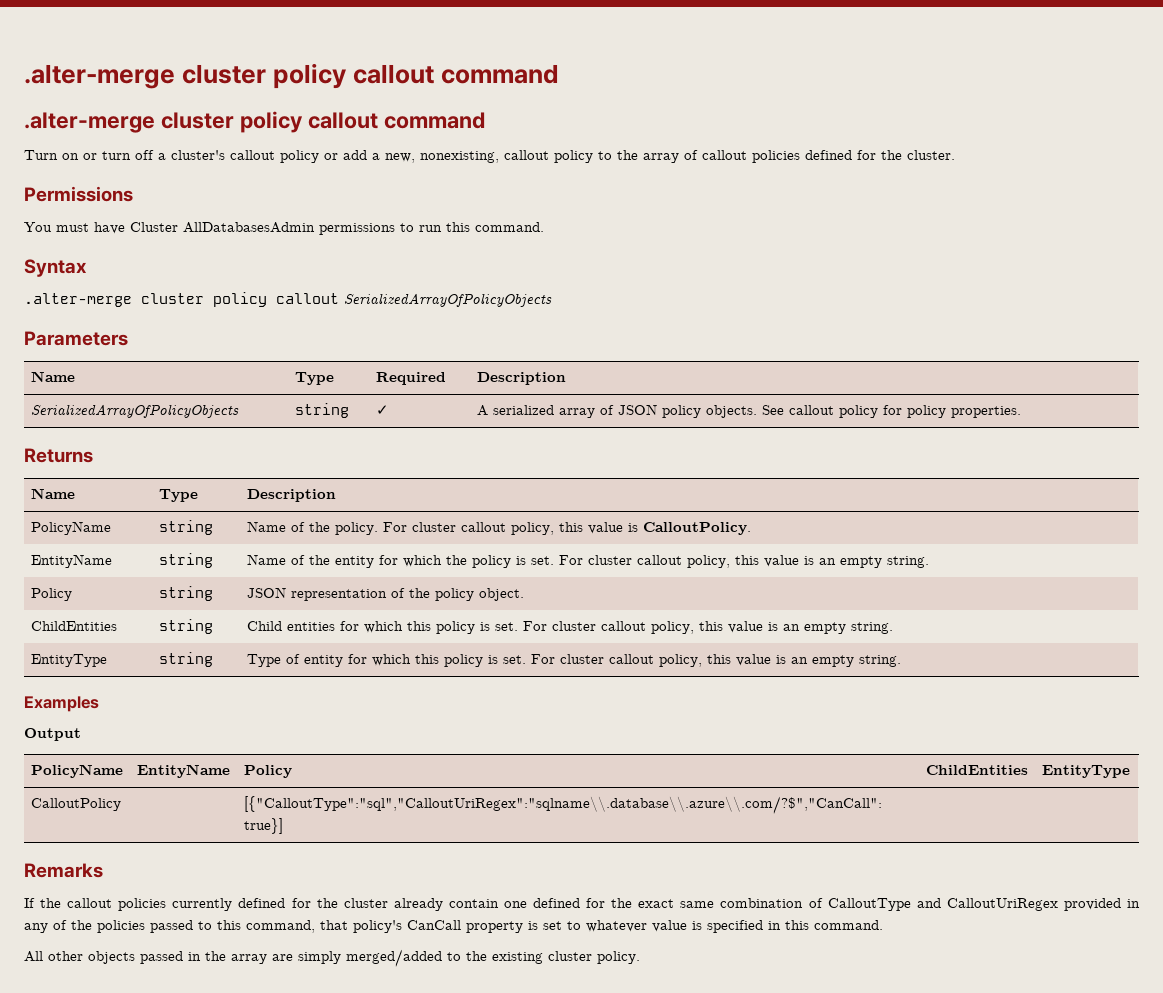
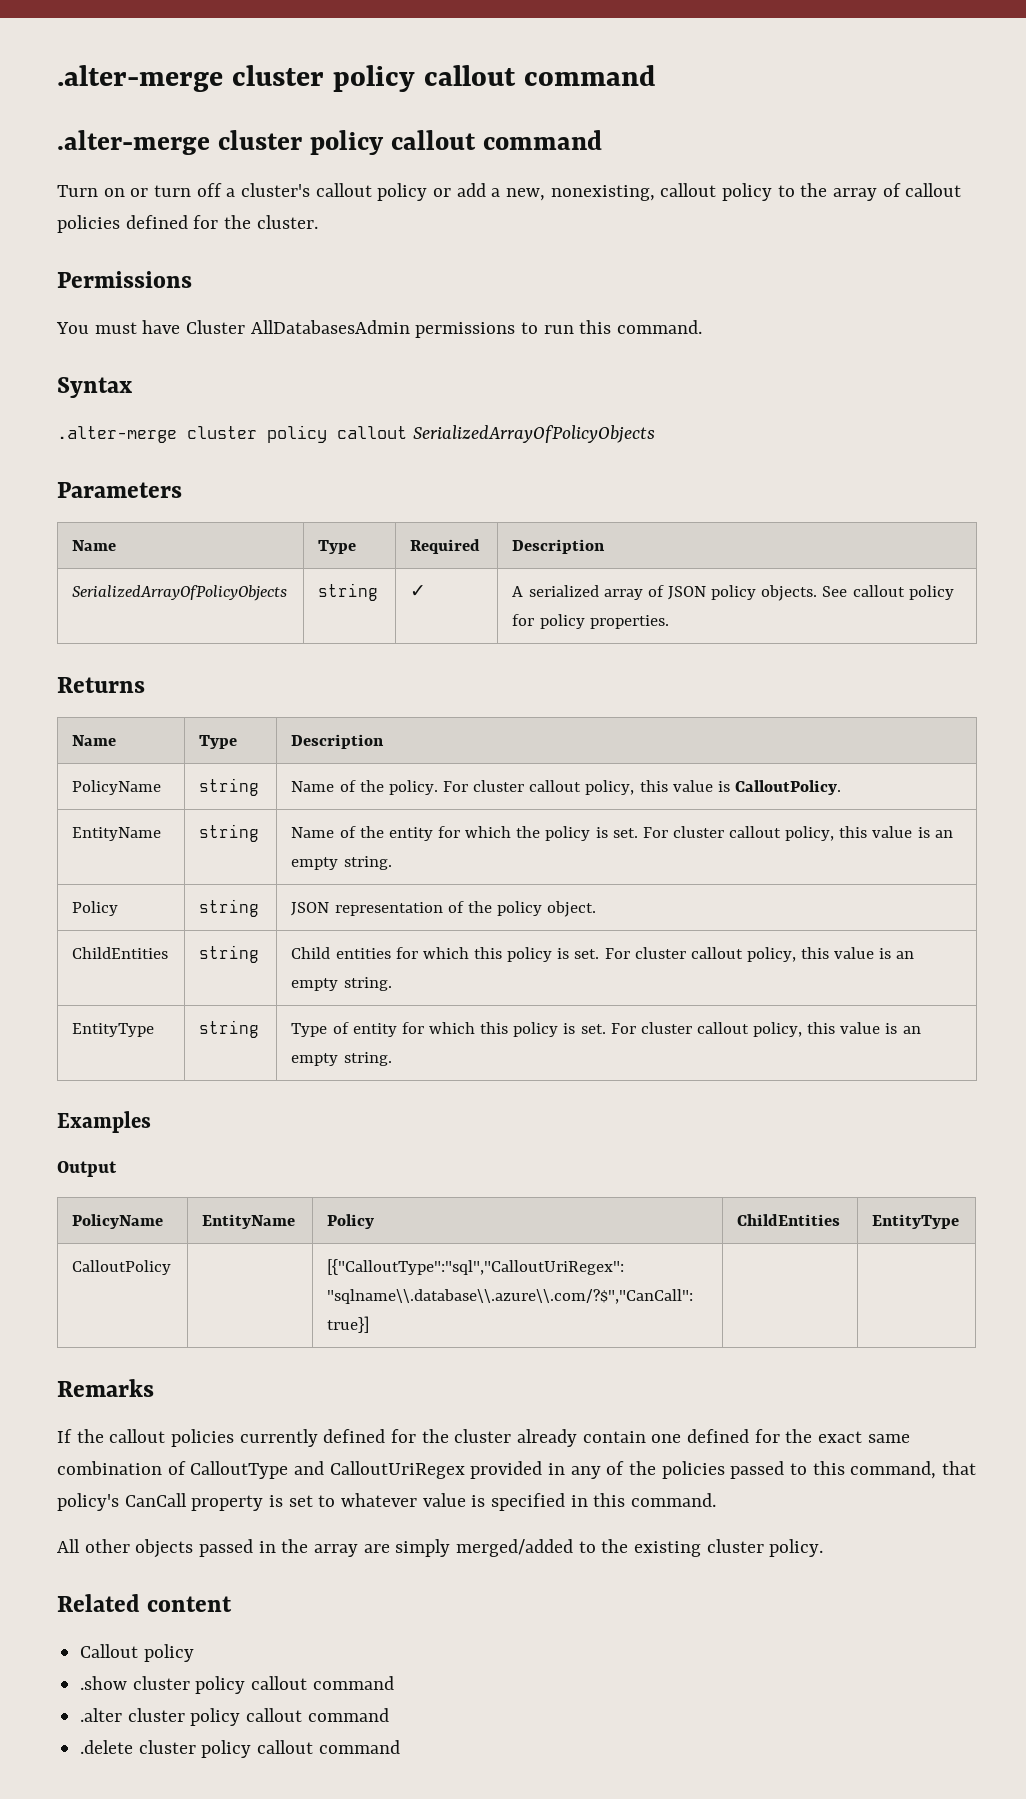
+ Related content
+ Callout policy
+ .show cluster policy callout command
+ .alter cluster policy callout command
+ .delete cluster policy callout command

